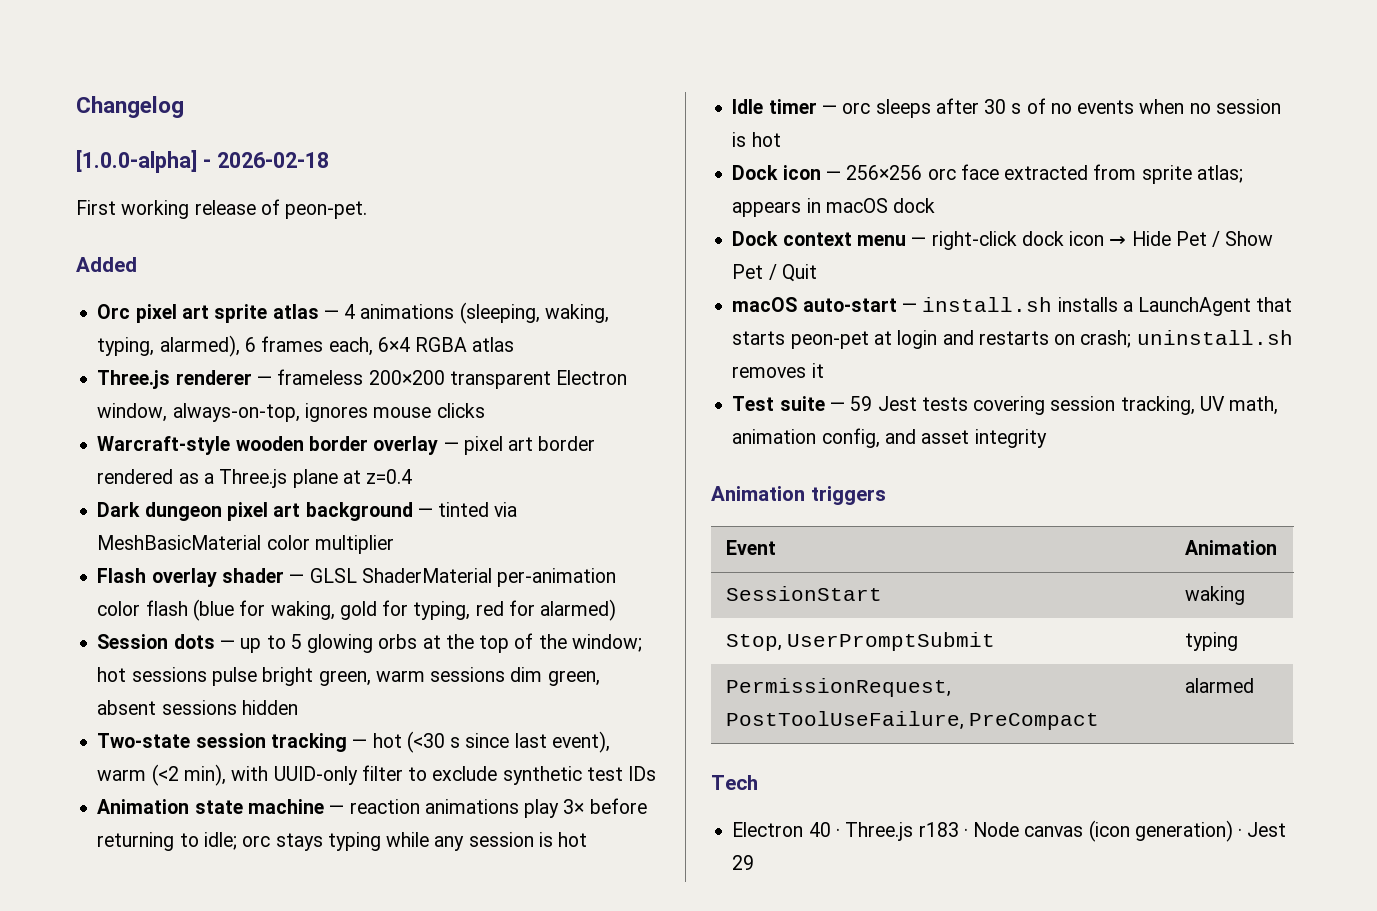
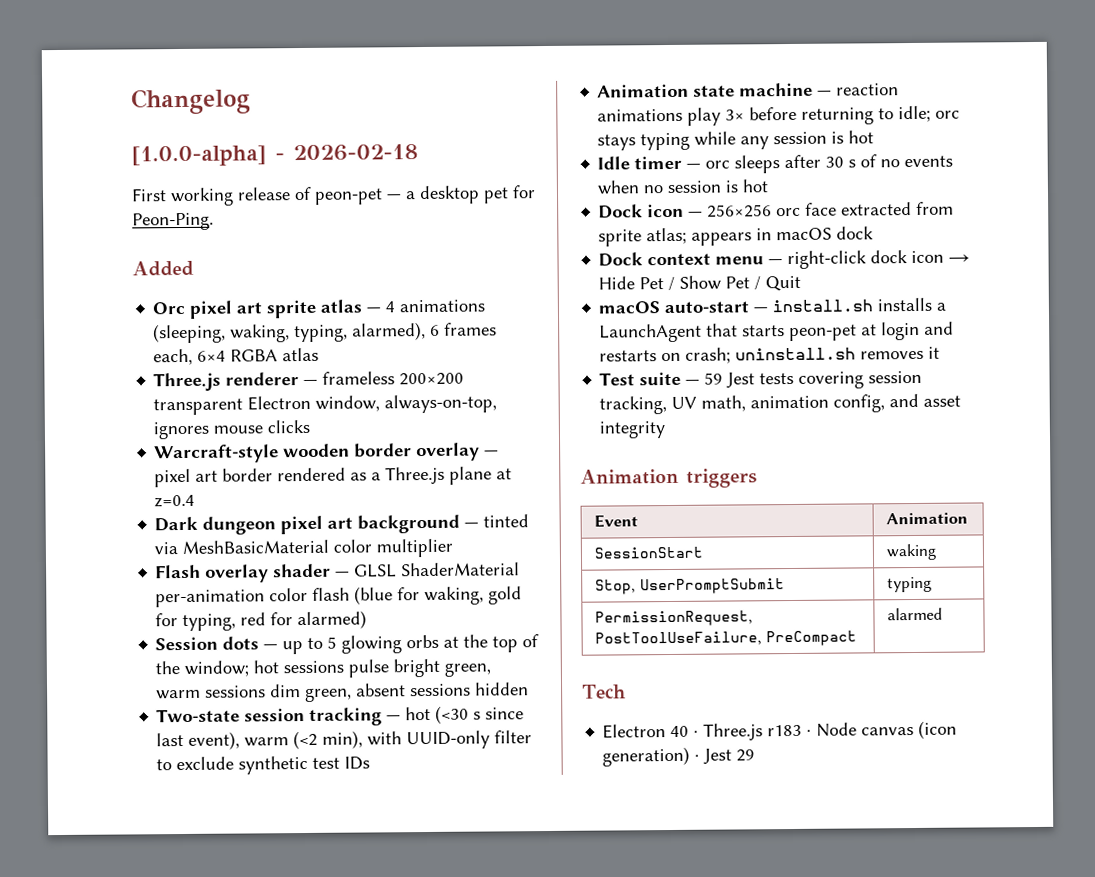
- First working release of peon-pet.
+ First working release of peon-pet — a desktop pet for Peon-Ping.

